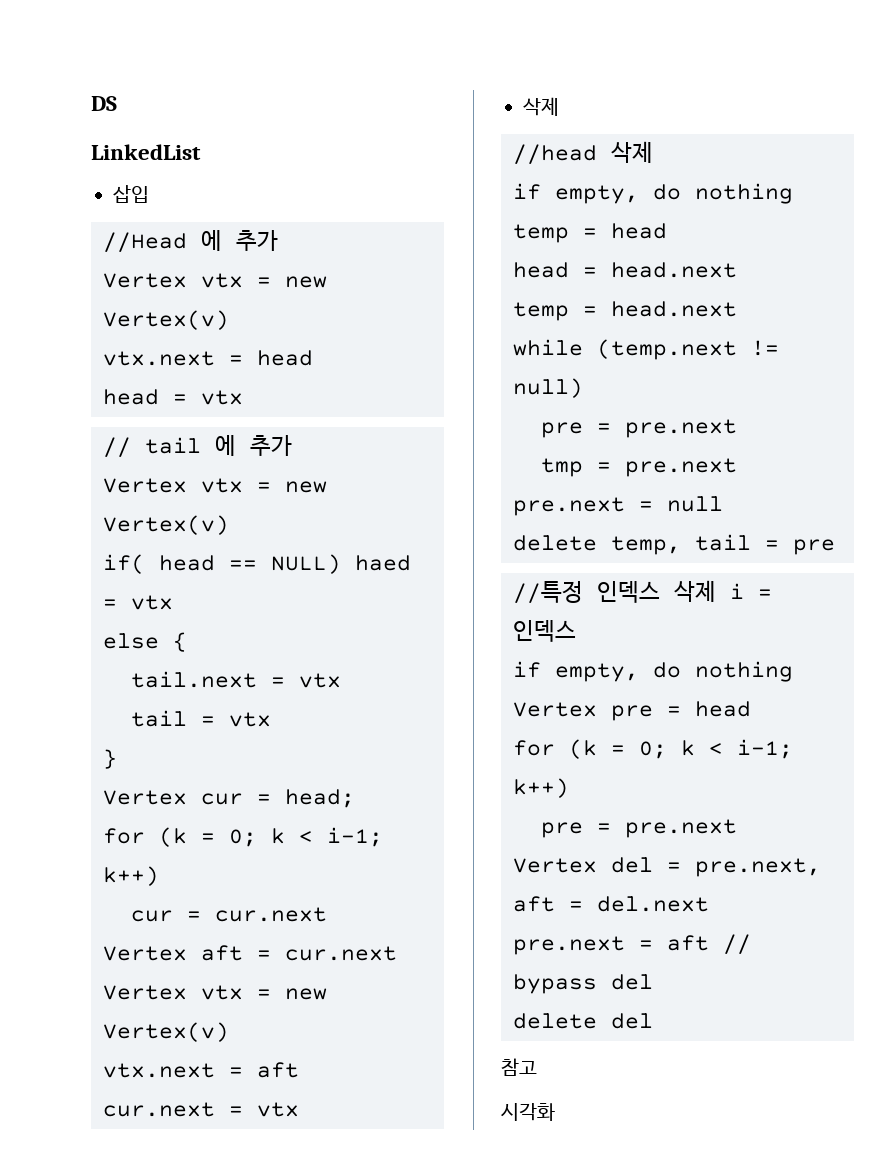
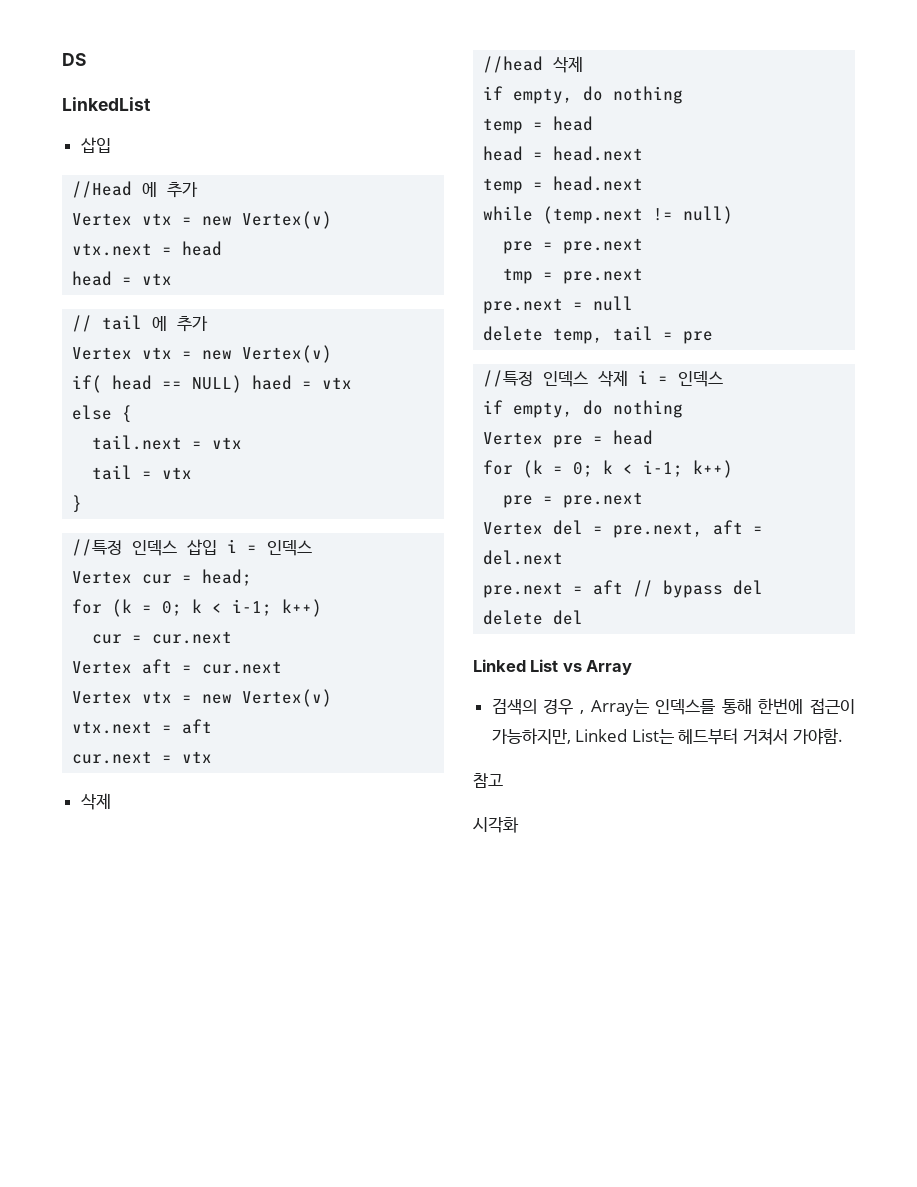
+ //특정 인덱스 삽입 i = 인덱스
+ Linked List vs Array
+ 검색의 경우 , Array는 인덱스를 통해 한번에 접근이 가능하지만, Linked List는 헤드부터 거쳐서 가야함.

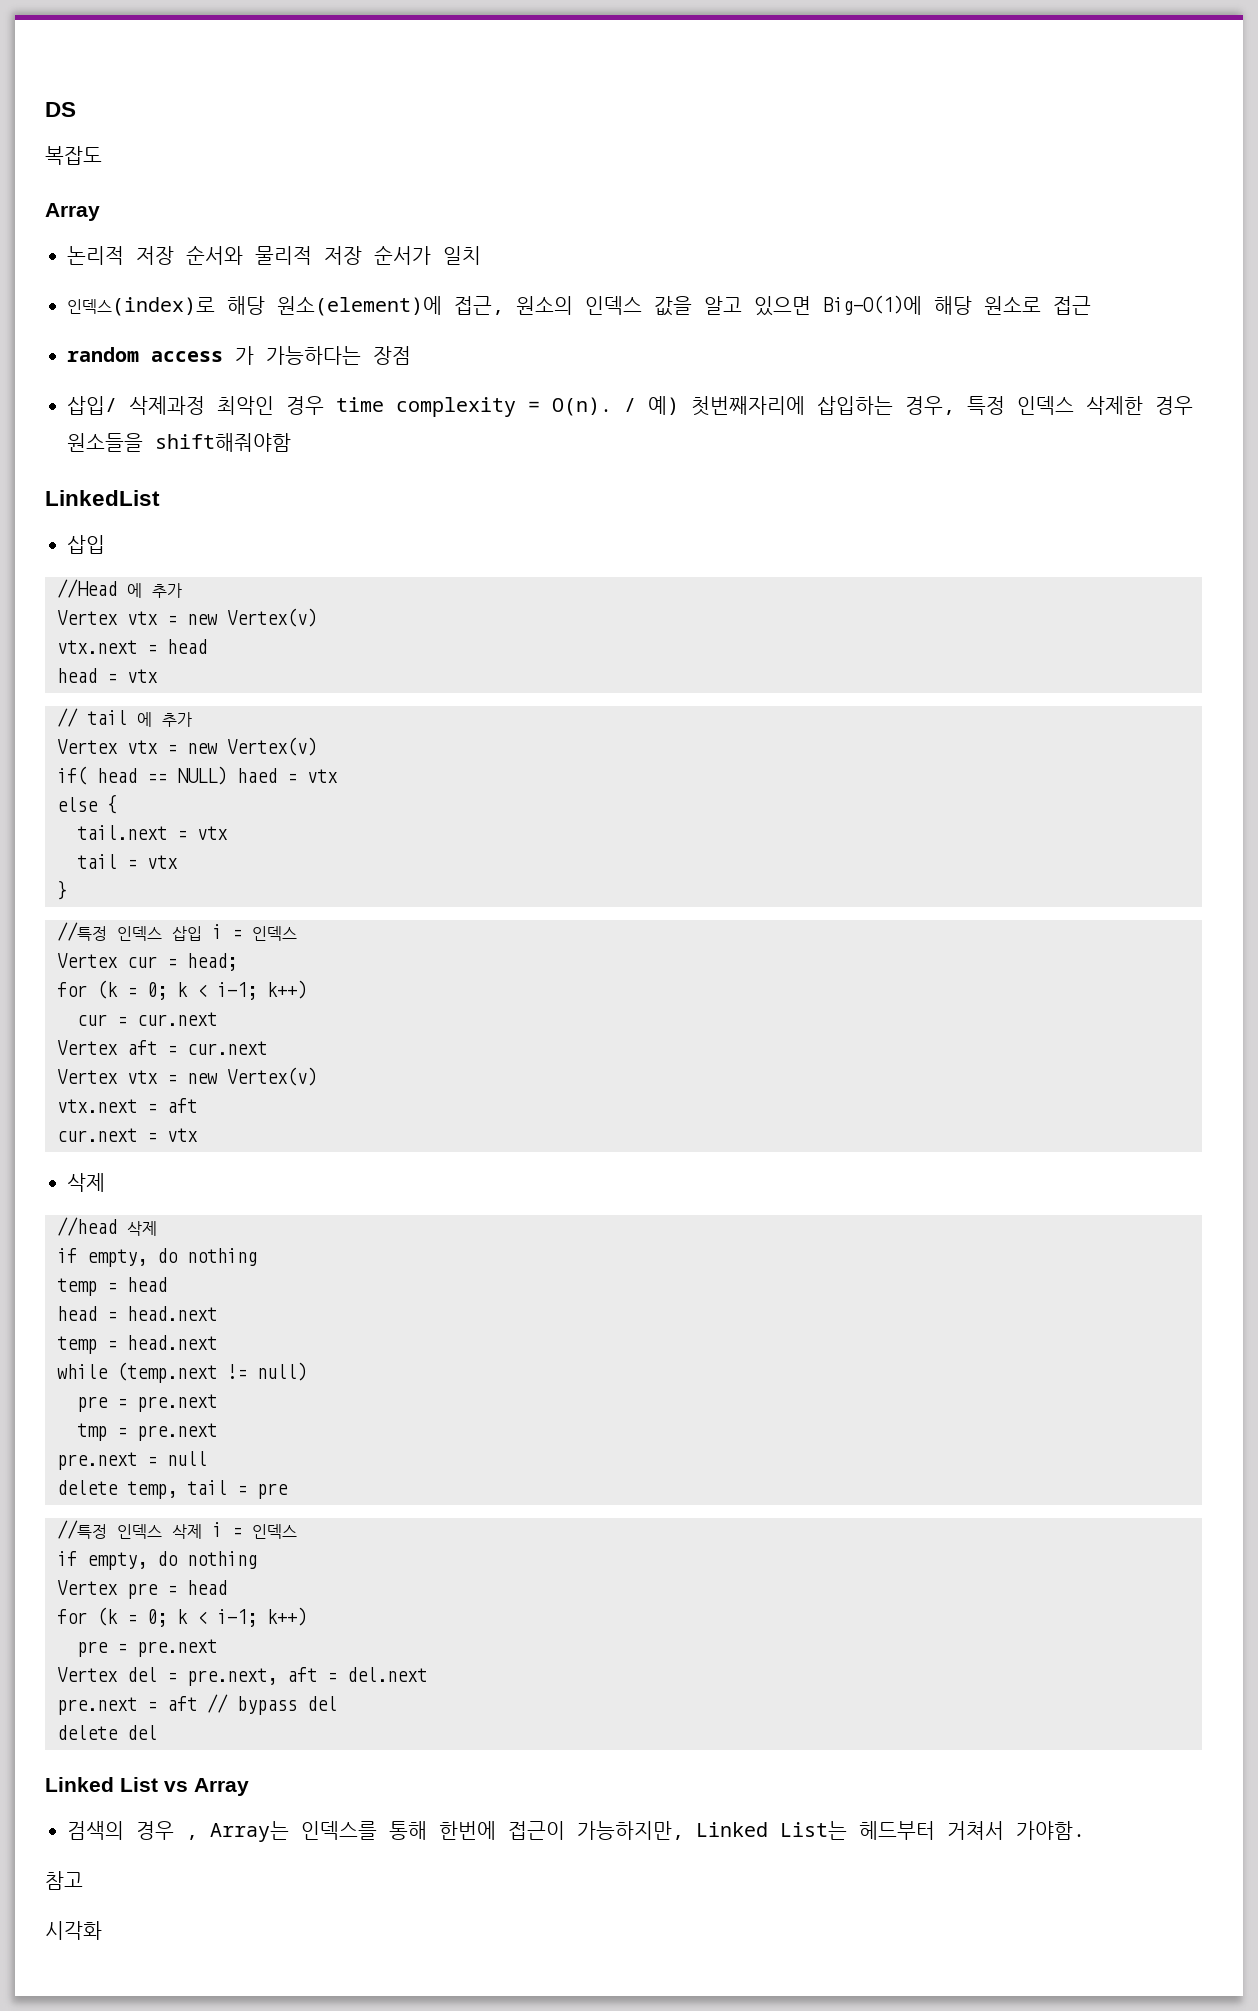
+ 복잡도
+ Array
+ 논리적 저장 순서와 물리적 저장 순서가 일치
+ 인덱스(index)로 해당 원소(element)에 접근, 원소의 인덱스 값을 알고 있으면 Big-O(1)에 해당 원소로 접근
+ random access 가 가능하다는 장점
+ 삽입/ 삭제과정 최악인 경우 time complexity = O(n). / 예) 첫번째자리에 삽입하는 경우, 특정 인덱스 삭제한 경우 원소들을 shift해줘야함

